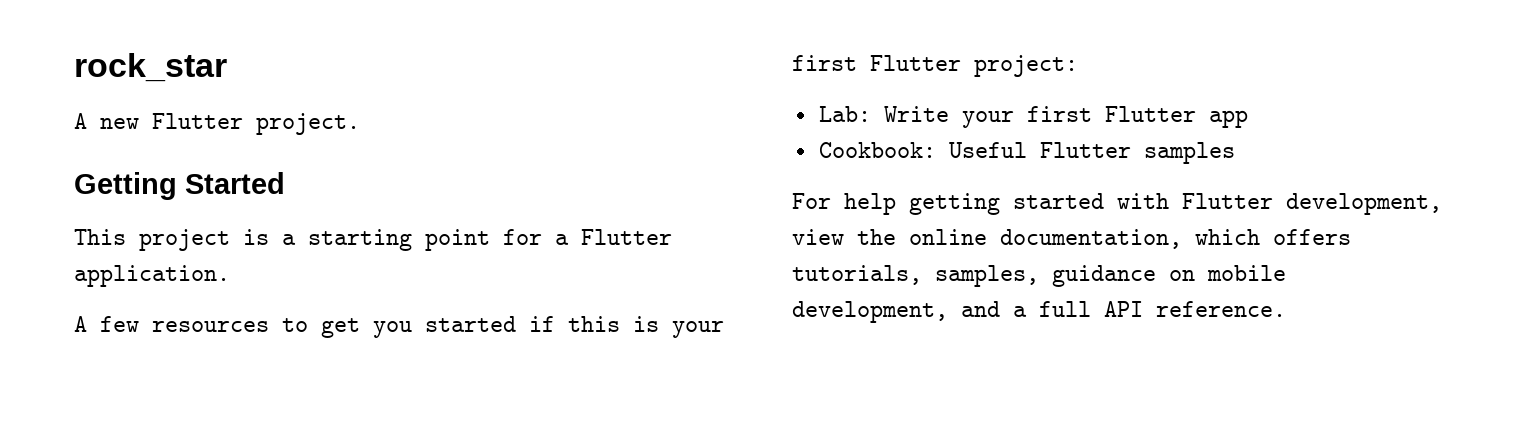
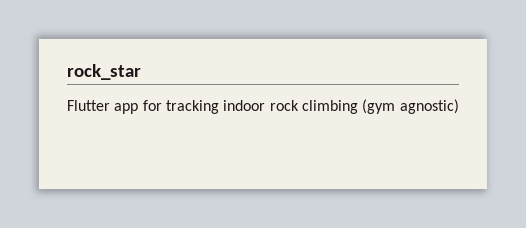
- A new Flutter project.
- Getting Started
- This project is a starting point for a Flutter application.
- A few resources to get you started if this is your first Flutter project:
- Lab: Write your first Flutter app
- Cookbook: Useful Flutter samples
- For help getting started with Flutter development, view the online documentation, which offers tutorials, samples, guidance on mobile development, and a full API reference.
+ Flutter app for tracking indoor rock climbing (gym agnostic)

